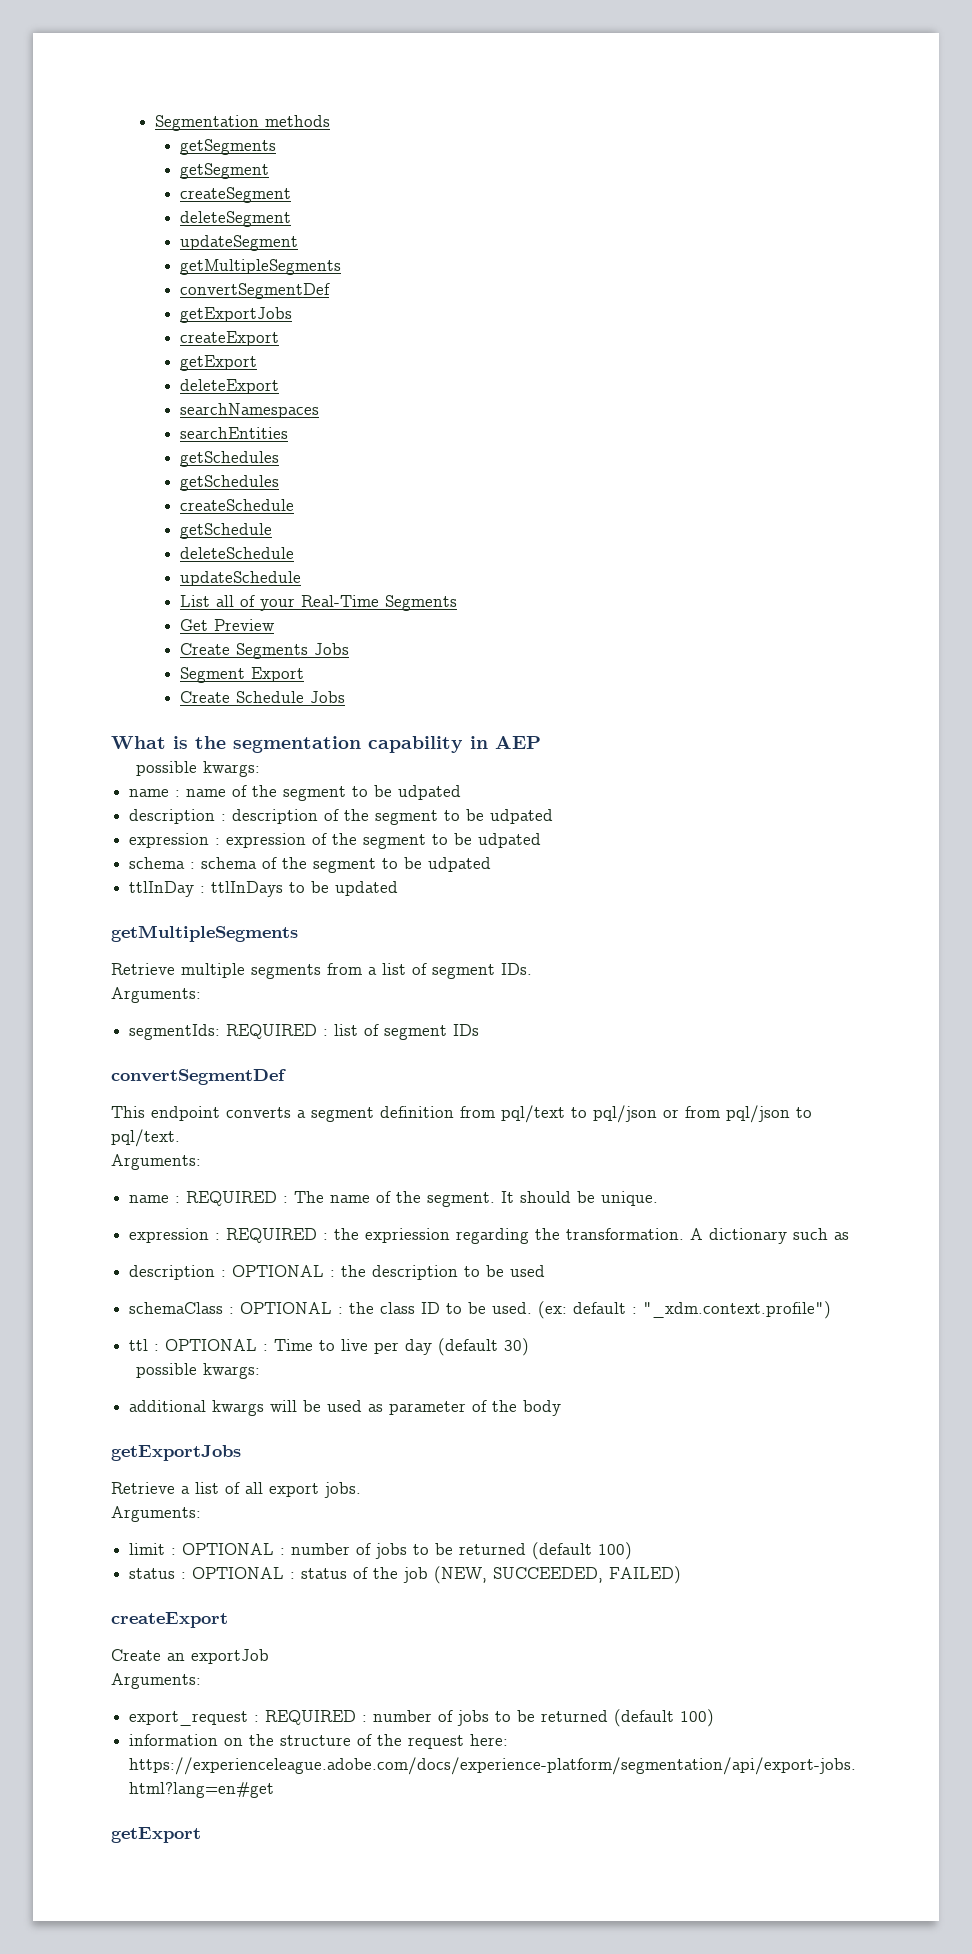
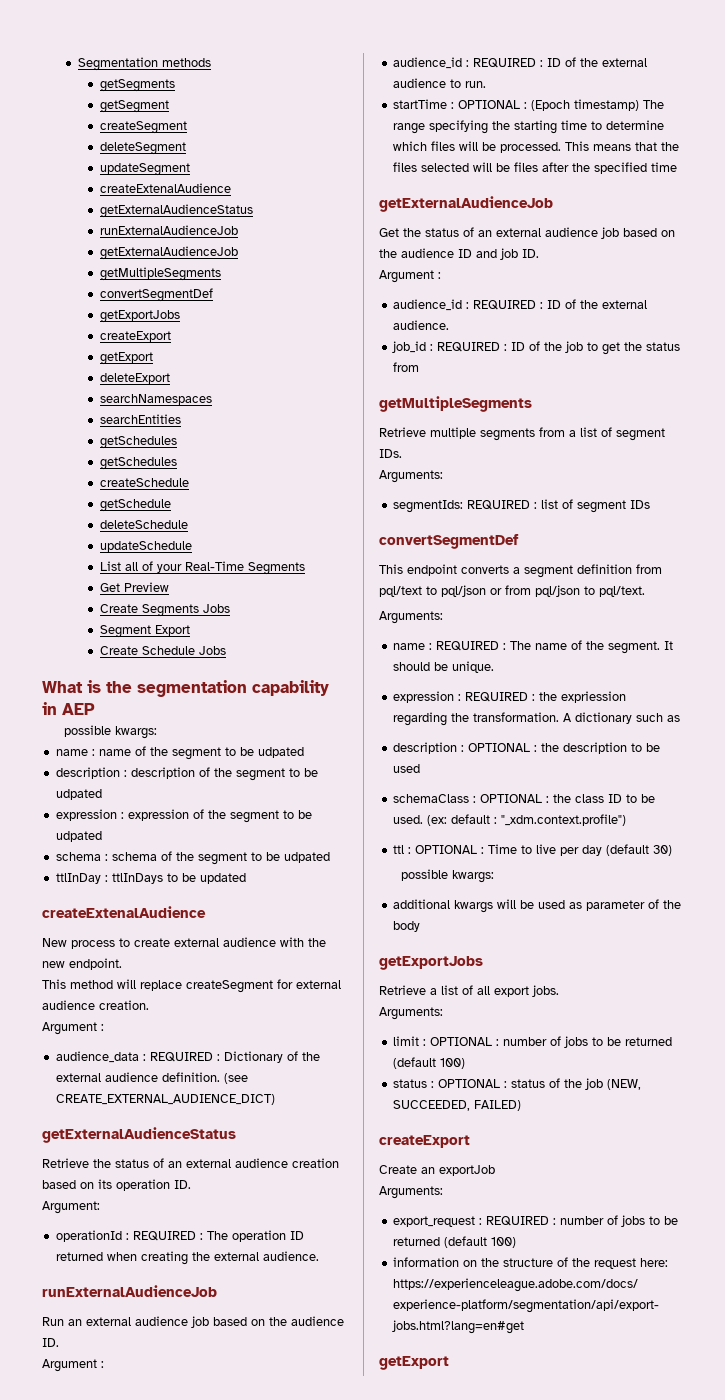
  updateSegment
+ createExtenalAudience
+ getExternalAudienceStatus
+ runExternalAudienceJob
+ getExternalAudienceJob
  ttlInDay : ttlInDays to be updated
+ createExtenalAudience
+ New process to create external audience with the new endpoint.
+ This method will replace createSegment for external audience creation.
+ Argument :
+ audience_data : REQUIRED : Dictionary of the external audience definition. (see CREATE_EXTERNAL_AUDIENCE_DICT)
+ getExternalAudienceStatus
+ Retrieve the status of an external audience creation based on its operation ID.
+ Argument:
+ operationId : REQUIRED : The operation ID returned when creating the external audience.
+ runExternalAudienceJob
+ Run an external audience job based on the audience ID.
+ Argument :
+ audience_id : REQUIRED : ID of the external audience to run.
+ startTime : OPTIONAL : (Epoch timestamp) The range specifying the starting time to determine which files will be processed. This means that the files selected will be files after the specified time
+ getExternalAudienceJob
+ Get the status of an external audience job based on the audience ID and job ID.
+ Argument :
+ audience_id : REQUIRED : ID of the external audience.
+ job_id : REQUIRED : ID of the job to get the status from

